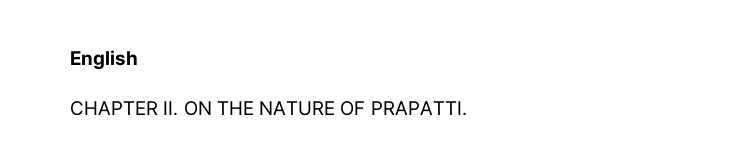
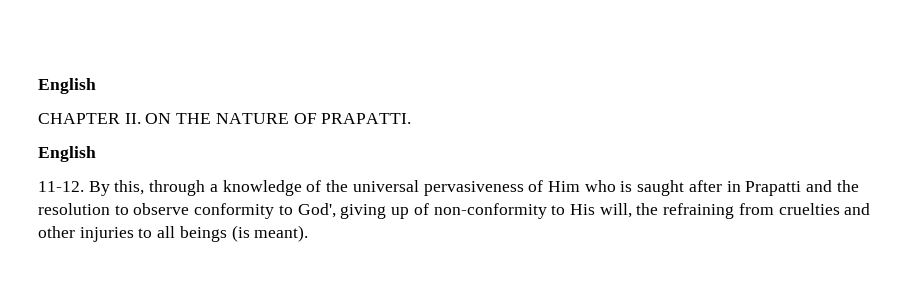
  CHAPTER II. ON THE NATURE OF PRAPATTI.
+ English
+ 11-12. By this, through a knowledge of the universal pervasiveness of Him who is saught after in Prapatti and the resolution to observe conformity to God', giving up of non-conformity to His will, the refraining from cruelties and other injuries to all beings (is meant).

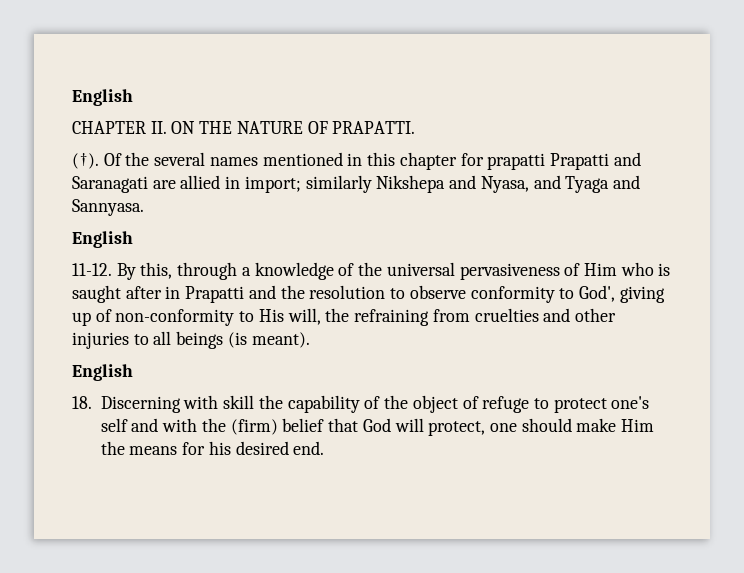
+ (†). Of the several names mentioned in this chapter for prapatti Prapatti and Saranagati are allied in import; similarly Nikshepa and Nyasa, and Tyaga and Sannyasa.
  By this, through a knowledge of the universal pervasiveness of Him who is saught after in Prapatti and the resolution to observe conformity to God', giving up of non-conformity to His will, the refraining from cruelties and other injuries to all beings (is meant).
+ English
+ 18. Discerning with skill the capability of the object of refuge to protect one's self and with the (firm) belief that God will protect, one should make Him the means for his desired end.

